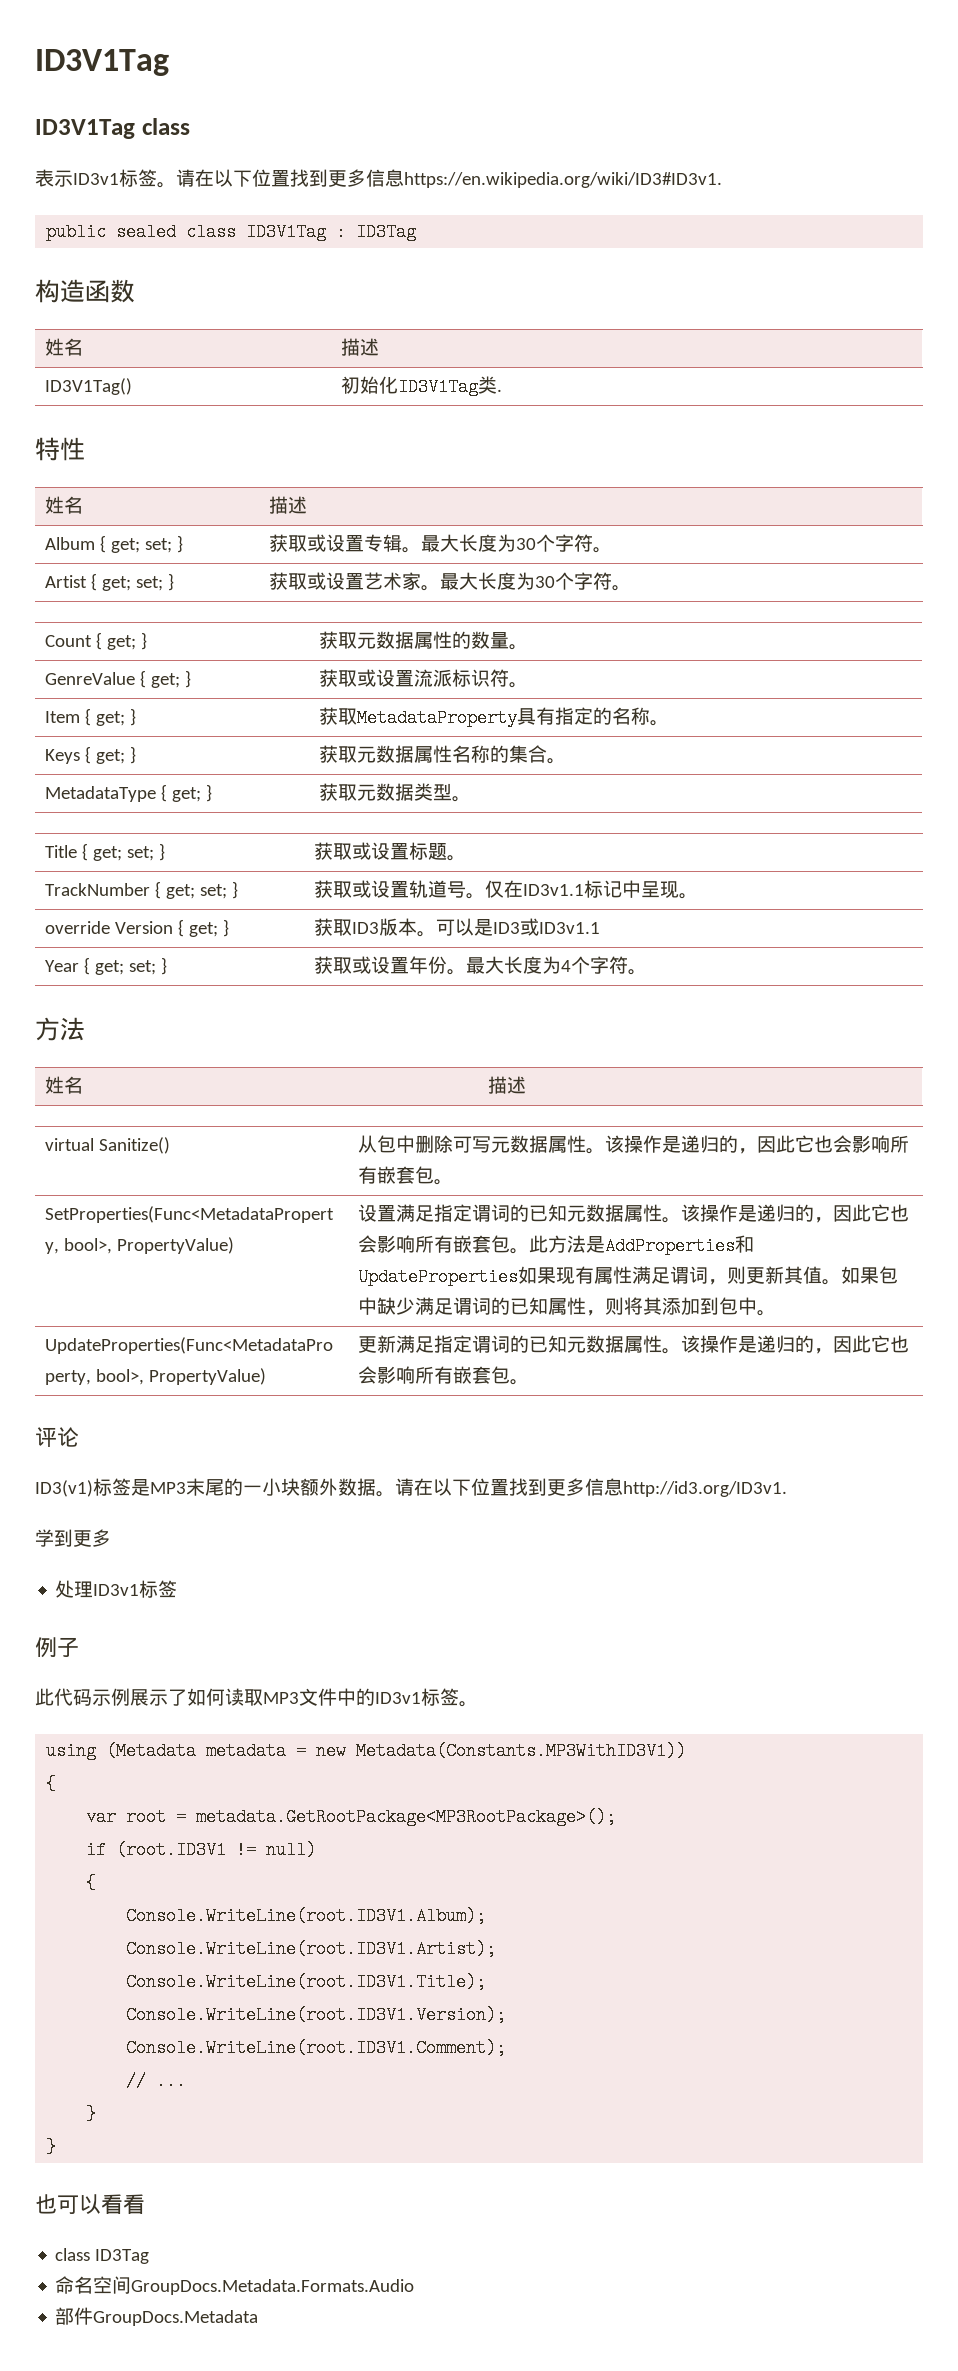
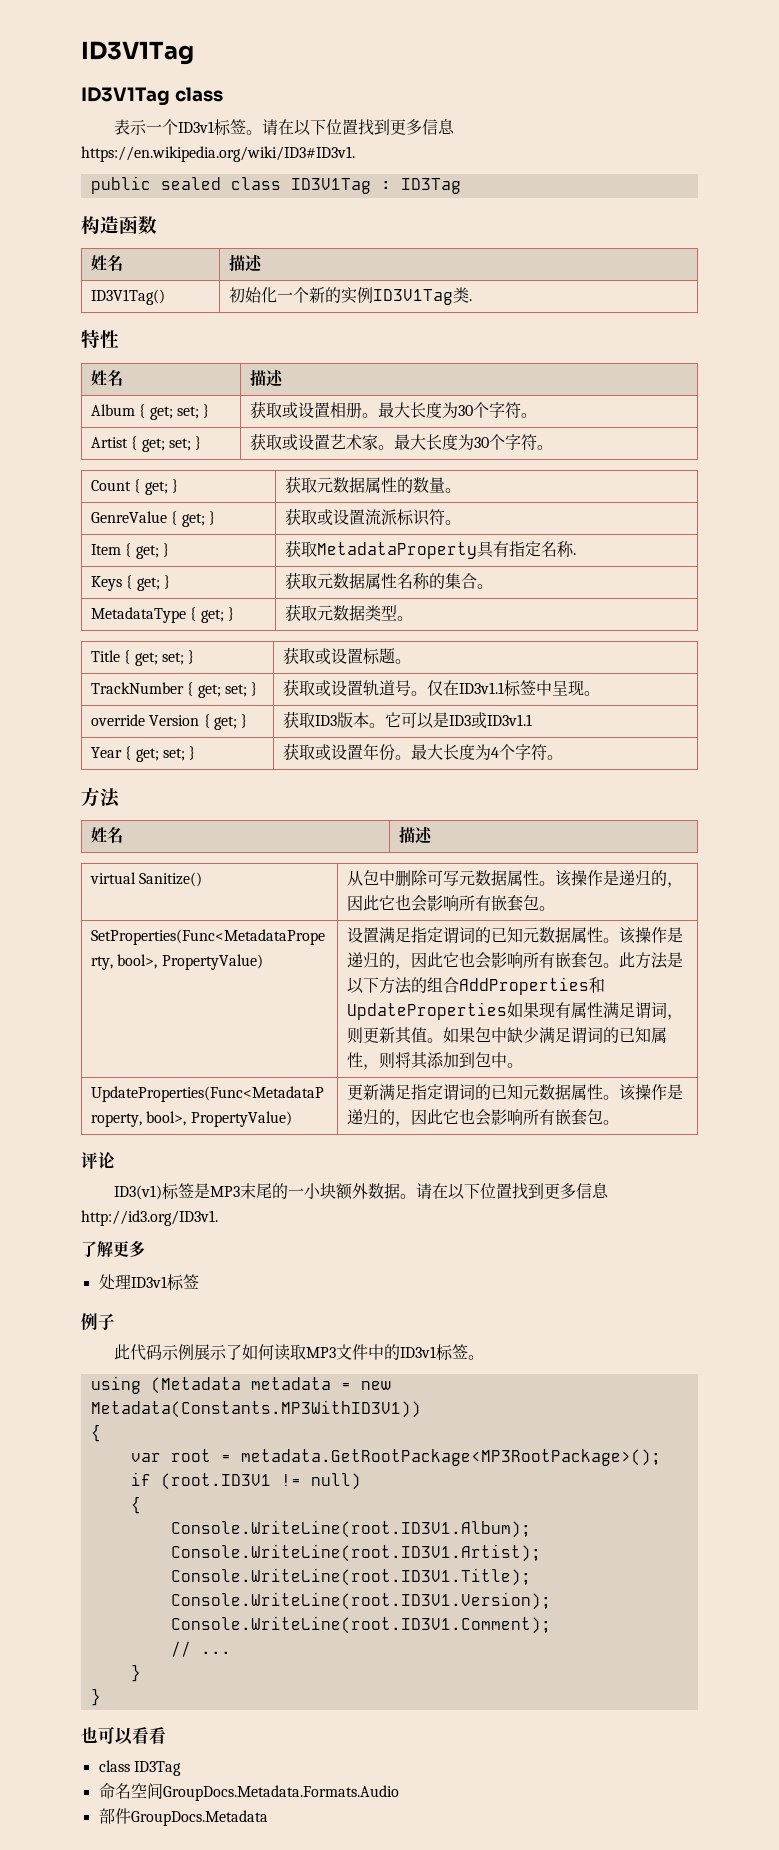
- 表示ID3v1标签。
+ 表示一个ID3v1标签。
- ID3V1Tag() | 初始化ID3V1Tag类.
+ ID3V1Tag() | 初始化一个新的实例ID3V1Tag类.
- Album { get; set; } | 获取或设置专辑。最大长度为30个字符。
+ Album { get; set; } | 获取或设置相册。最大长度为30个字符。
- Item { get; } | 获取MetadataProperty具有指定的名称。
+ Item { get; } | 获取MetadataProperty具有指定名称.
- TrackNumber { get; set; } | 获取或设置轨道号。仅在ID3v1.1标记中呈现。
+ TrackNumber { get; set; } | 获取或设置轨道号。仅在ID3v1.1标签中呈现。
- override Version { get; } | 获取ID3版本。可以是ID3或ID3v1.1
+ override Version { get; } | 获取ID3版本。它可以是ID3或ID3v1.1
- 此方法是AddProperties和UpdateProperties如果现有属性满足谓词，则更新其值。
+ 此方法是以下方法的组合AddProperties和UpdateProperties如果现有属性满足谓词，则更新其值。
- 学到更多
+ 了解更多

